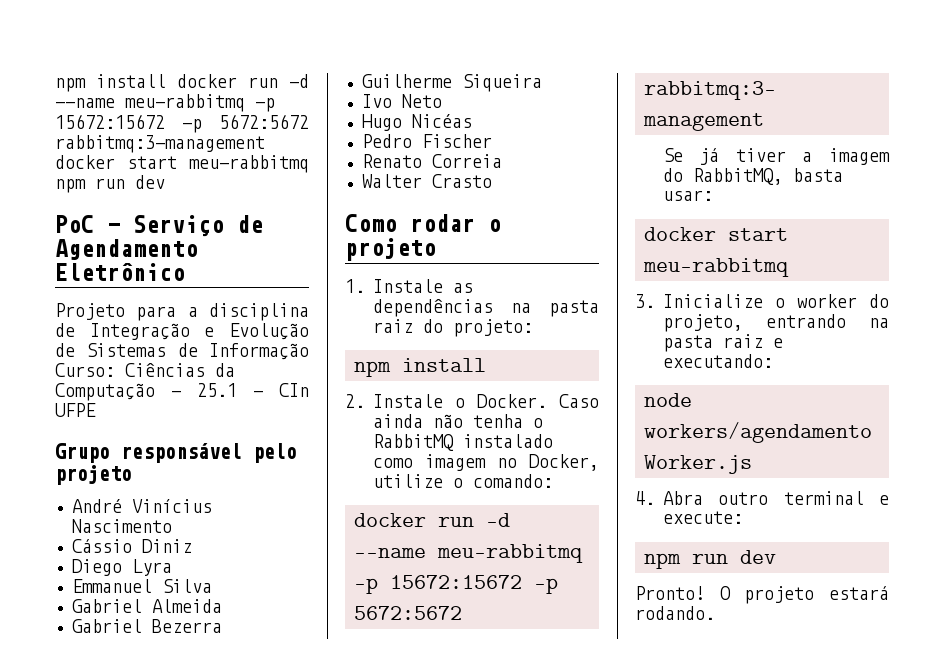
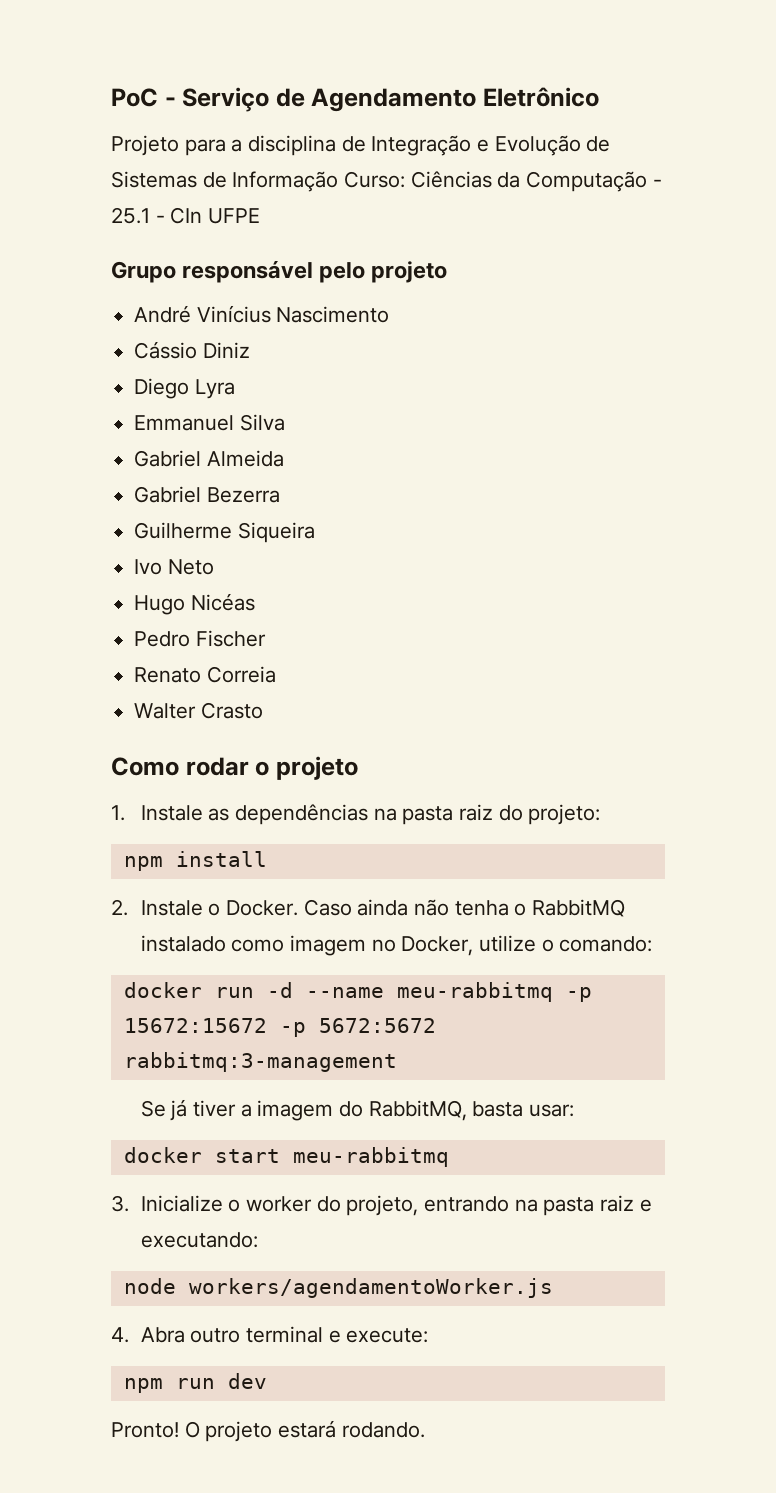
- npm install docker run -d --name meu-rabbitmq -p 15672:15672 -p 5672:5672 rabbitmq:3-management docker start meu-rabbitmq npm run dev

